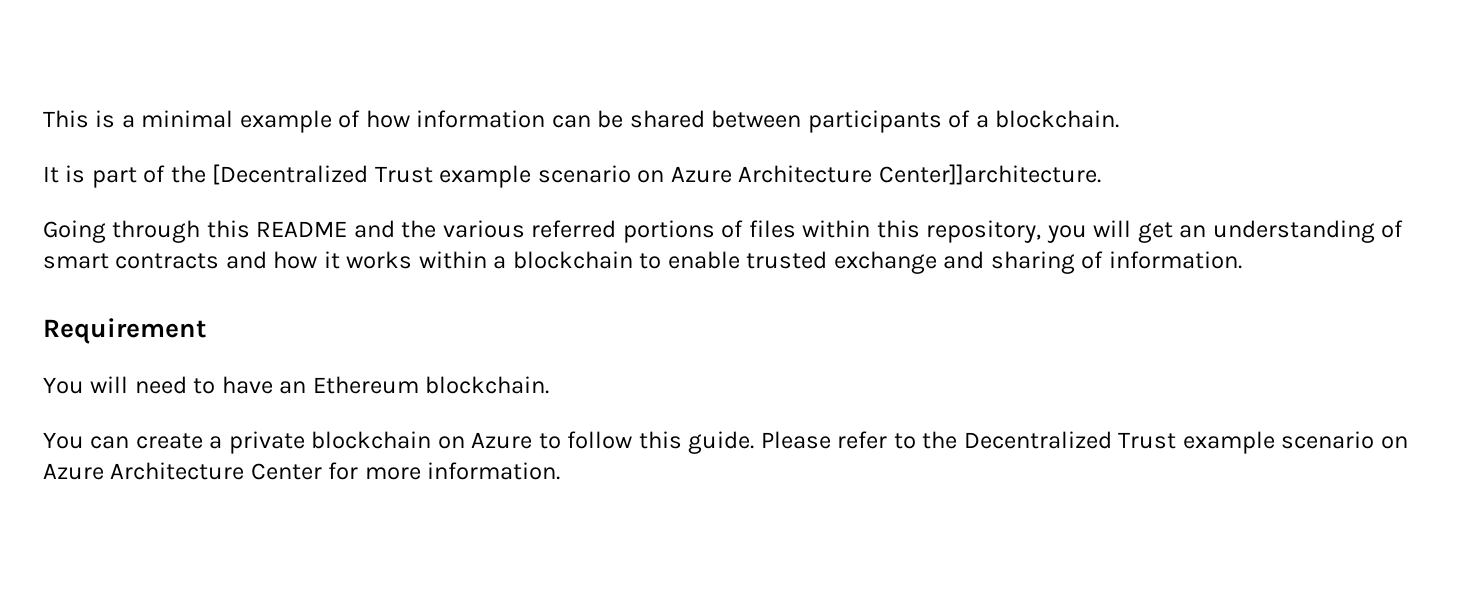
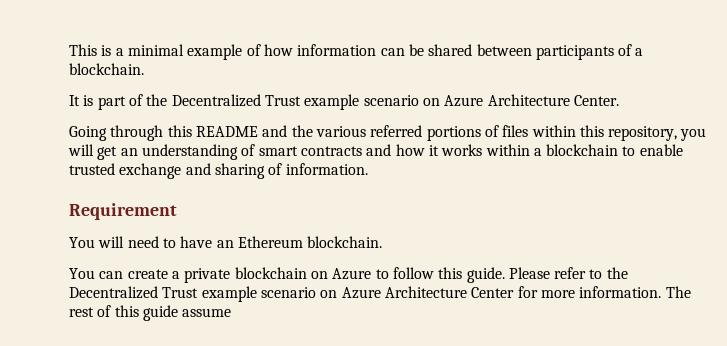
- It is part of the [Decentralized Trust example scenario on Azure Architecture Center]]architecture.
+ It is part of the Decentralized Trust example scenario on Azure Architecture Center.
+ The rest of this guide assume

